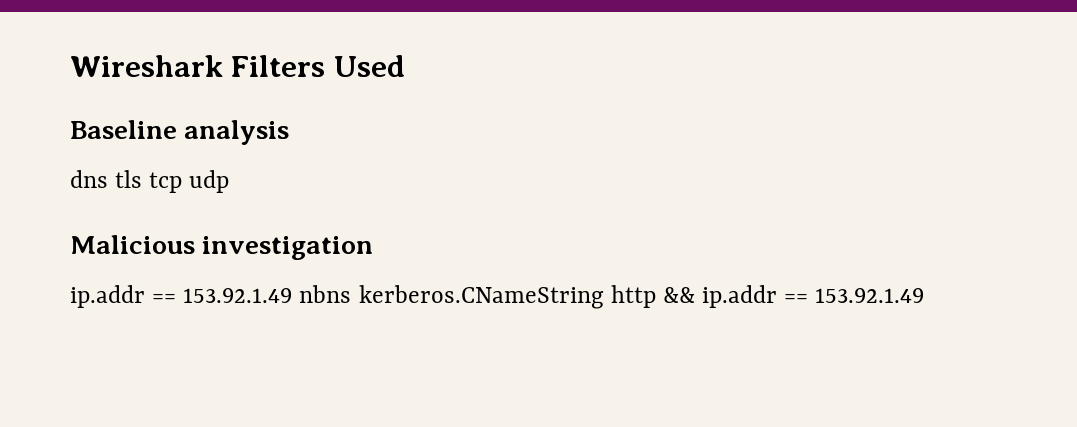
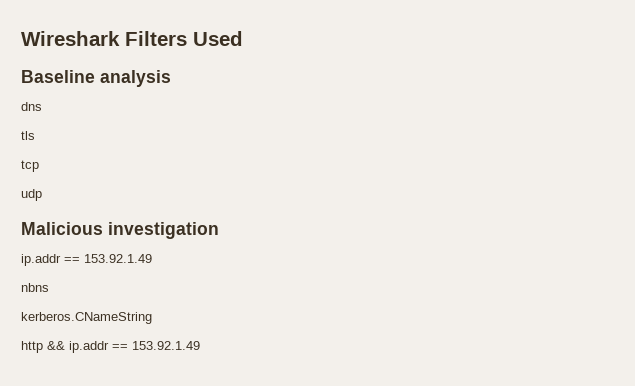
- dns tls tcp udp
+ dns
+ tls
+ tcp
+ udp
  Malicious investigation
- ip.addr == 153.92.1.49 nbns kerberos.CNameString http && ip.addr == 153.92.1.49
+ ip.addr == 153.92.1.49
+ nbns
+ kerberos.CNameString
+ http && ip.addr == 153.92.1.49

